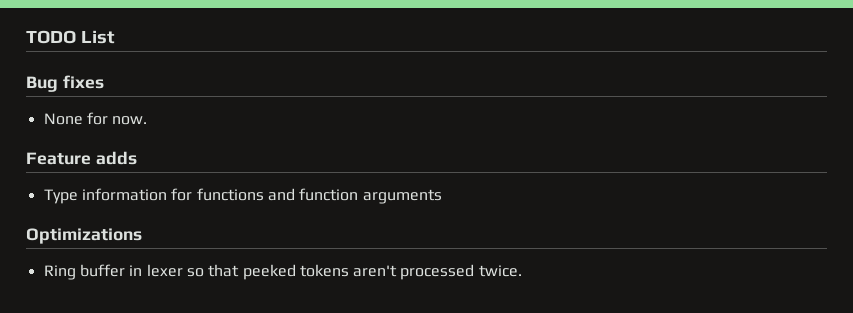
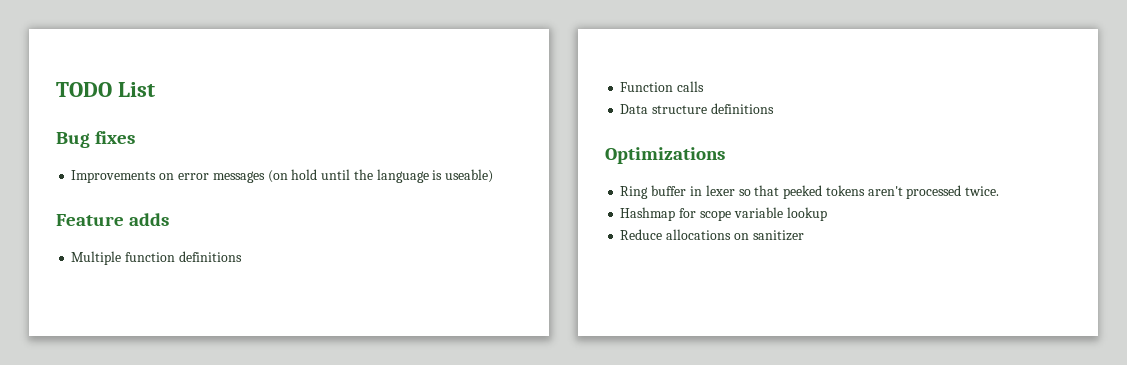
- None for now.
+ Improvements on error messages (on hold until the language is useable)
  Feature adds
- Type information for functions and function arguments
+ Multiple function definitions
+ Function calls
+ Data structure definitions
+ Hashmap for scope variable lookup
+ Reduce allocations on sanitizer

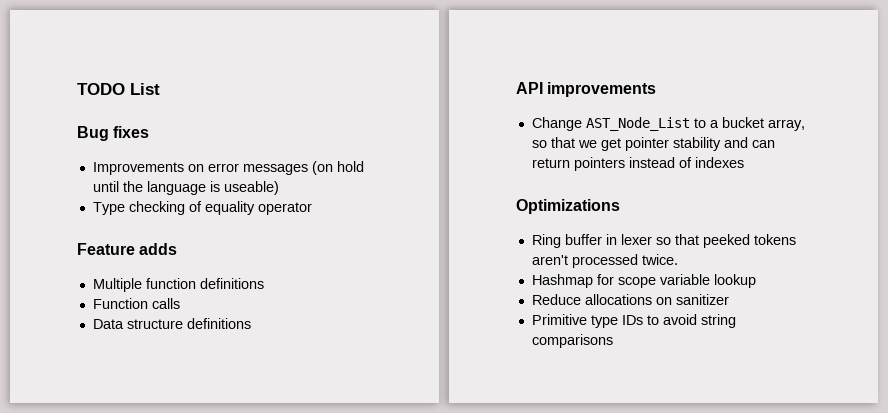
+ Type checking of equality operator
+ API improvements
+ Change AST_Node_List to a bucket array, so that we get pointer stability and can return pointers instead of indexes
+ Primitive type IDs to avoid string comparisons

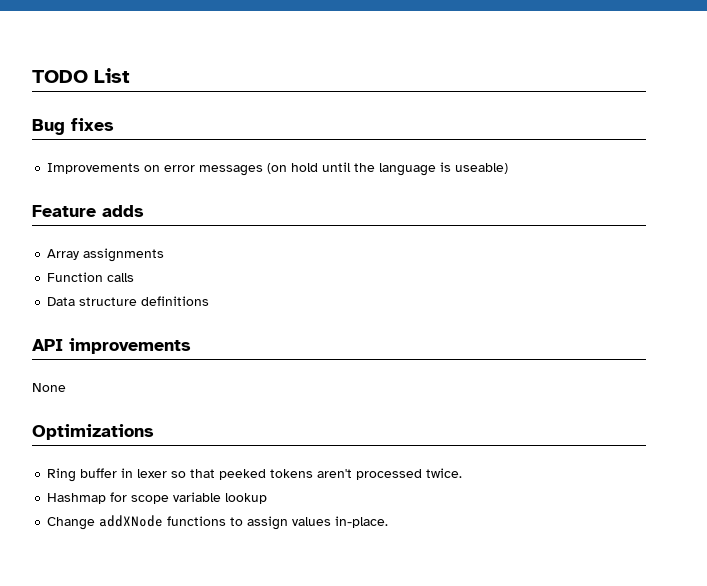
- Type checking of equality operator
- Multiple function definitions
+ Array assignments
- Change AST_Node_List to a bucket array, so that we get pointer stability and can return pointers instead of indexes
+ None
- Reduce allocations on sanitizer
- Primitive type IDs to avoid string comparisons
+ Change addXNode functions to assign values in-place.

